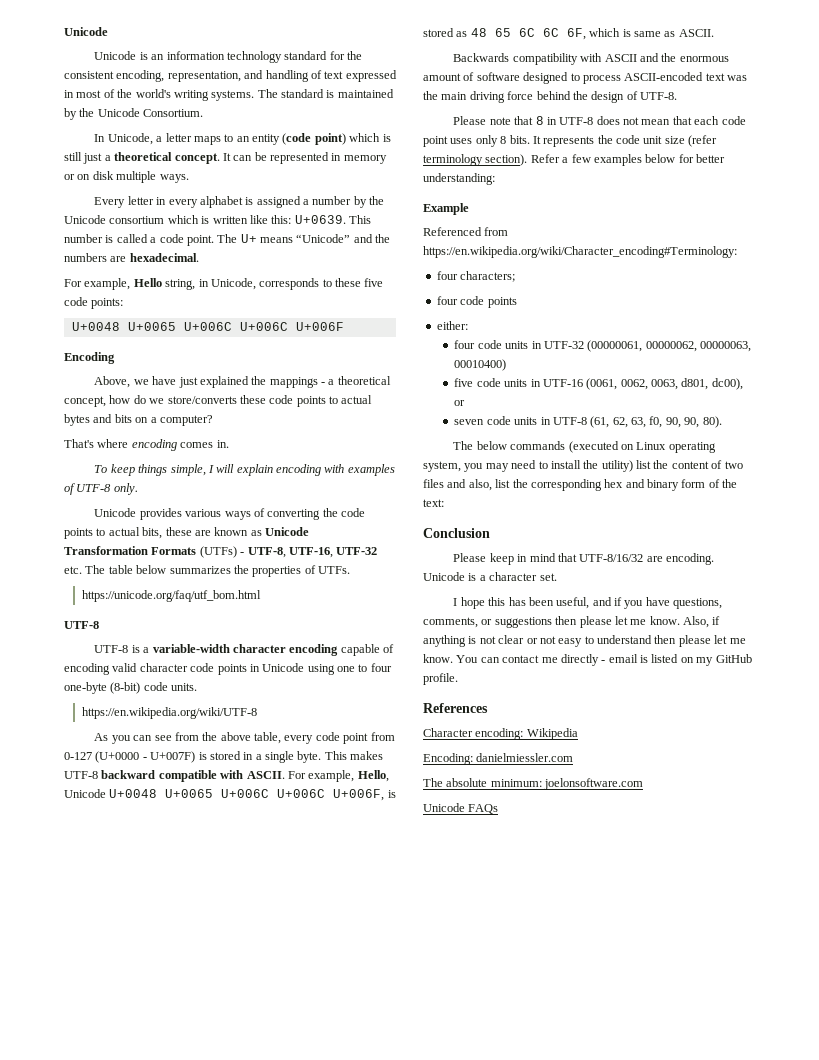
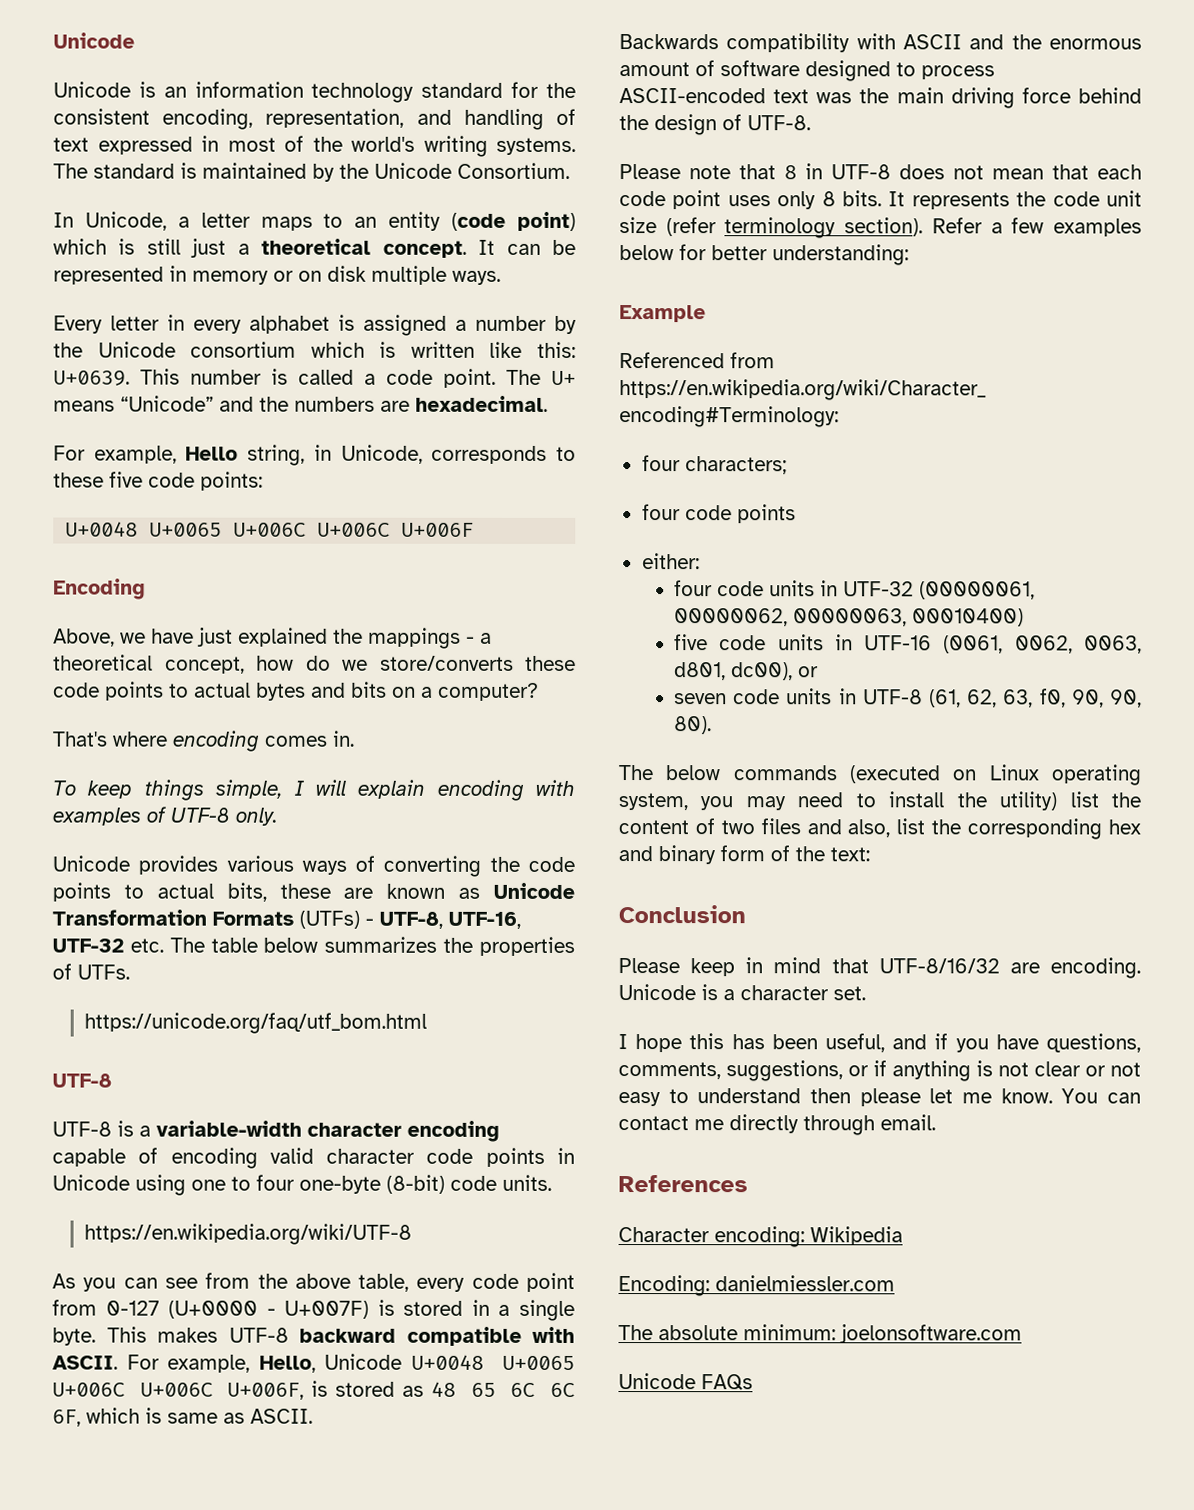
- I hope this has been useful, and if you have questions, comments, or suggestions then please let me know. Also, if anything is not clear or not easy to understand then please let me know.
+ I hope this has been useful, and if you have questions, comments, suggestions, or if anything is not clear or not easy to understand then please let me know.
- You can contact me directly - email is listed on my GitHub profile.
+ You can contact me directly through email.

